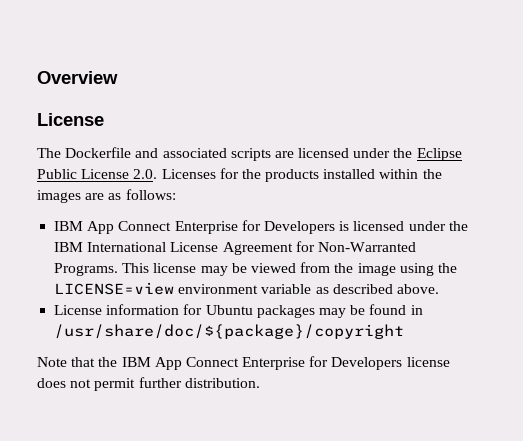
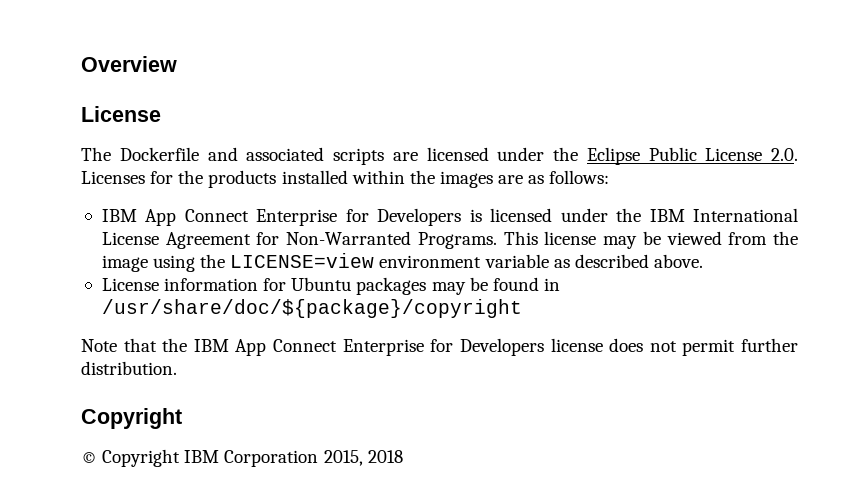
  Note that the IBM App Connect Enterprise for Developers license does not permit further distribution.
+ Copyright
+ © Copyright IBM Corporation 2015, 2018

